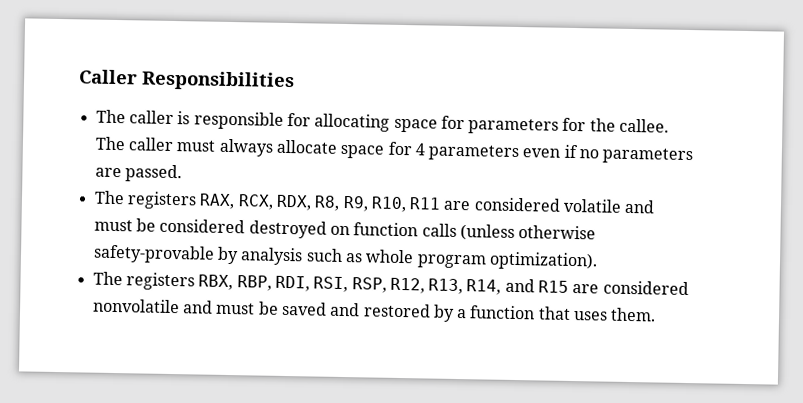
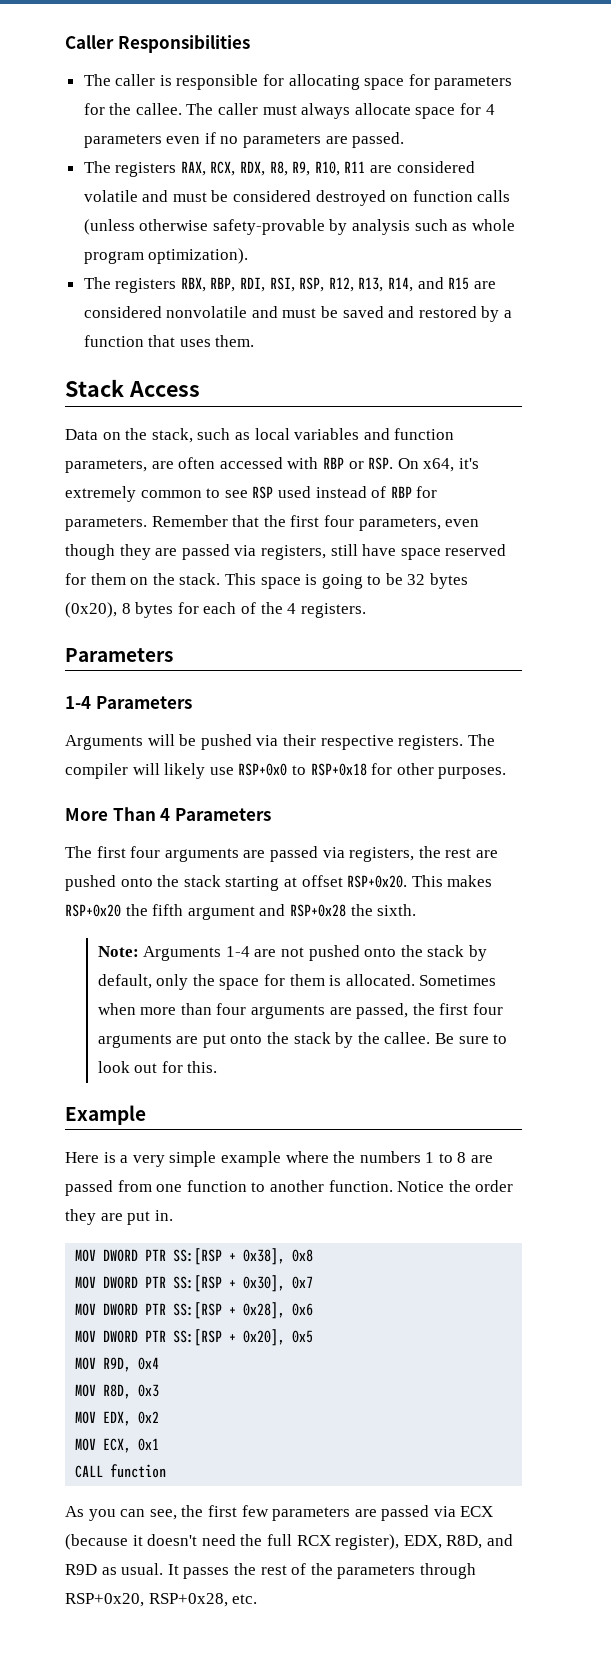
+ Stack Access
+ Data on the stack, such as local variables and function parameters, are often accessed with RBP or RSP. On x64, it's extremely common to see RSP used instead of RBP for parameters. Remember that the first four parameters, even though they are passed via registers, still have space reserved for them on the stack. This space is going to be 32 bytes (0x20), 8 bytes for each of the 4 registers.
+ Parameters
+ 1-4 Parameters
+ Arguments will be pushed via their respective registers. The compiler will likely use RSP+0x0 to RSP+0x18 for other purposes.
+ More Than 4 Parameters
+ The first four arguments are passed via registers, the rest are pushed onto the stack starting at offset RSP+0x20. This makes RSP+0x20 the fifth argument and RSP+0x28 the sixth.
+ Note: Arguments 1-4 are not pushed onto the stack by default, only the space for them is allocated. Sometimes when more than four arguments are passed, the first four arguments are put onto the stack by the callee. Be sure to look out for this.
+ Example
+ Here is a very simple example where the numbers 1 to 8 are passed from one function to another function. Notice the order they are put in.
+ MOV DWORD PTR SS:[RSP + 0x38], 0x8
+ MOV DWORD PTR SS:[RSP + 0x30], 0x7
+ MOV DWORD PTR SS:[RSP + 0x28], 0x6
+ MOV DWORD PTR SS:[RSP + 0x20], 0x5
+ MOV R9D, 0x4
+ MOV R8D, 0x3
+ MOV EDX, 0x2
+ MOV ECX, 0x1
+ CALL function
+ As you can see, the first few parameters are passed via ECX (because it doesn't need the full RCX register), EDX, R8D, and R9D as usual. It passes the rest of the parameters through RSP+0x20, RSP+0x28, etc.

